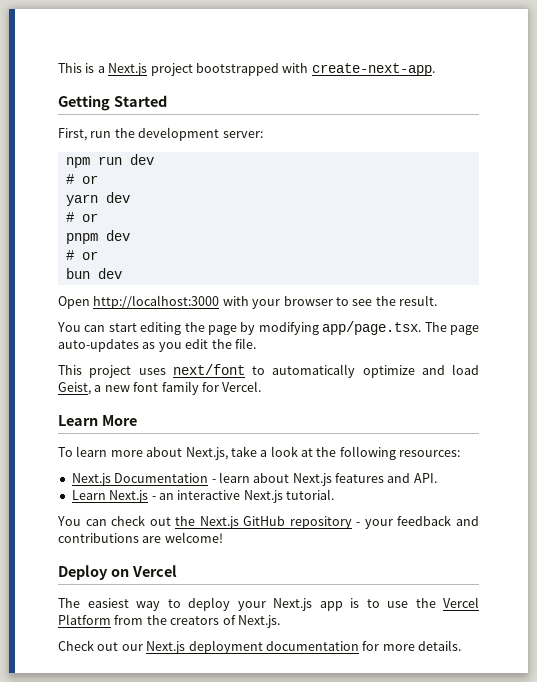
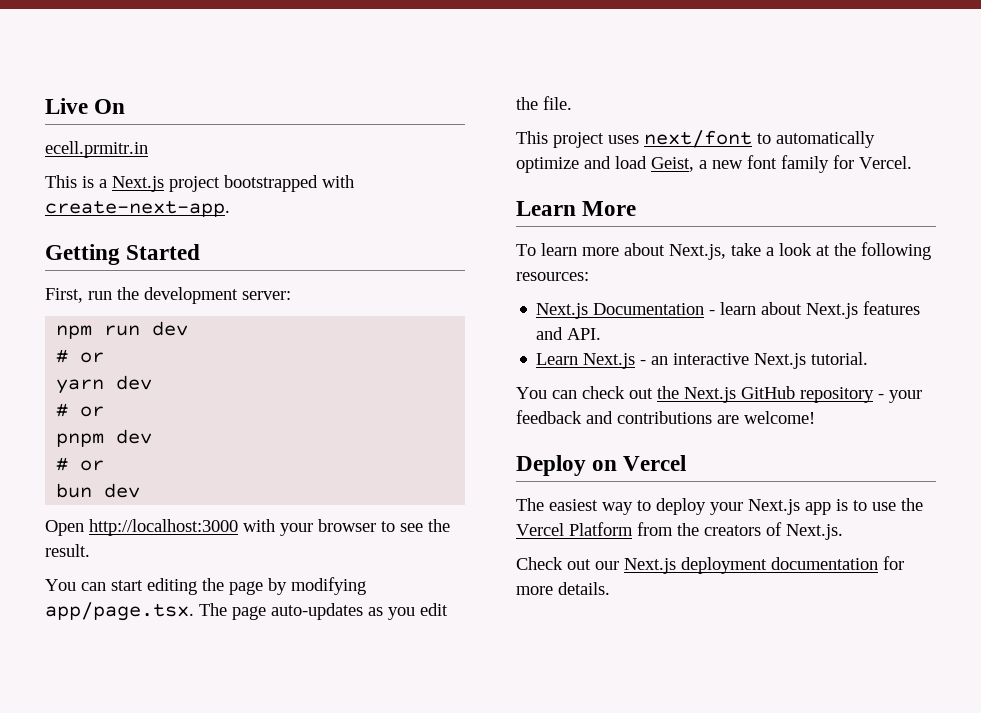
+ Live On
+ ecell.prmitr.in

